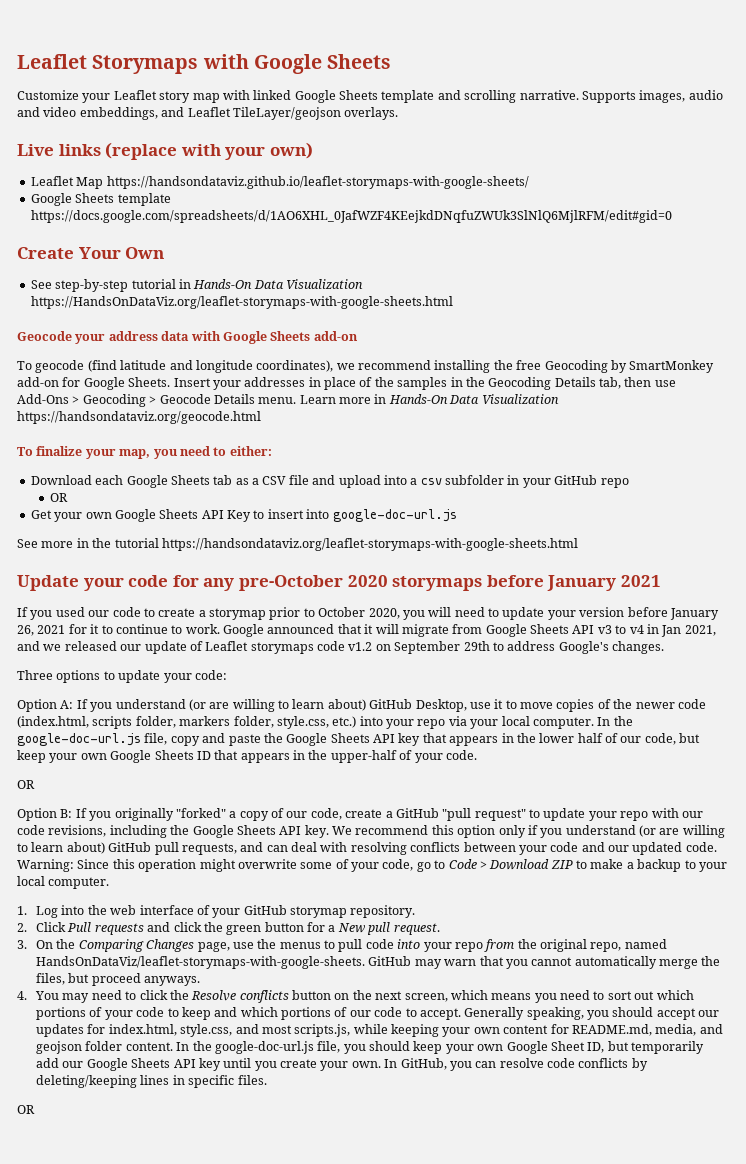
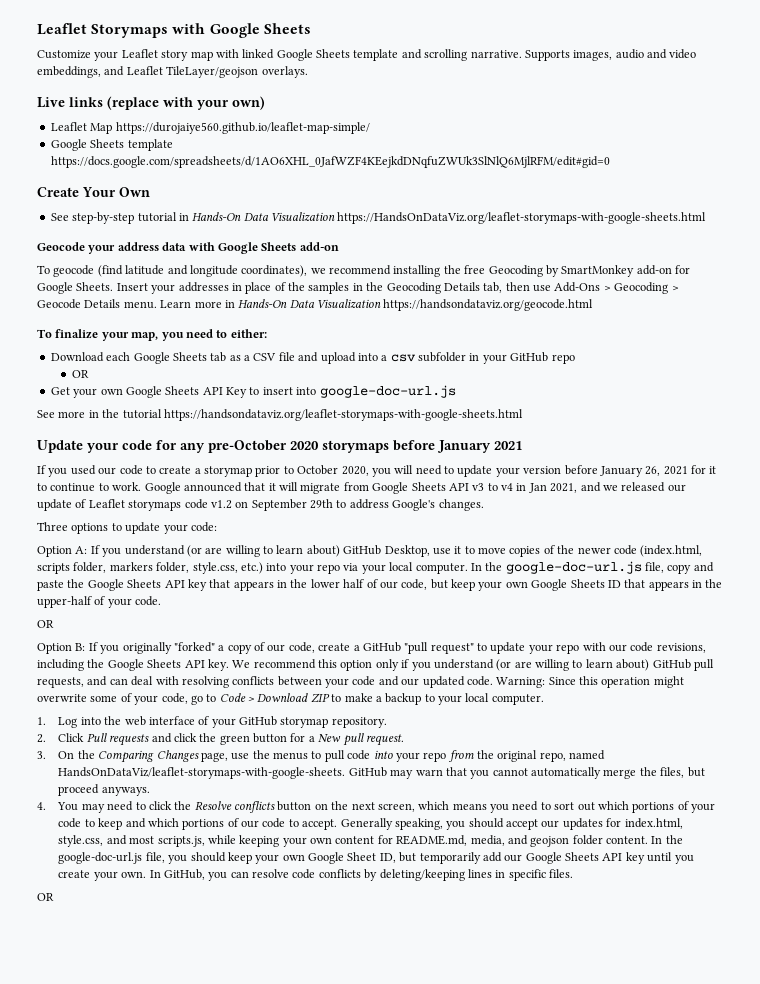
- Leaflet Map https://handsondataviz.github.io/leaflet-storymaps-with-google-sheets/
+ Leaflet Map https://durojaiye560.github.io/leaflet-map-simple/

